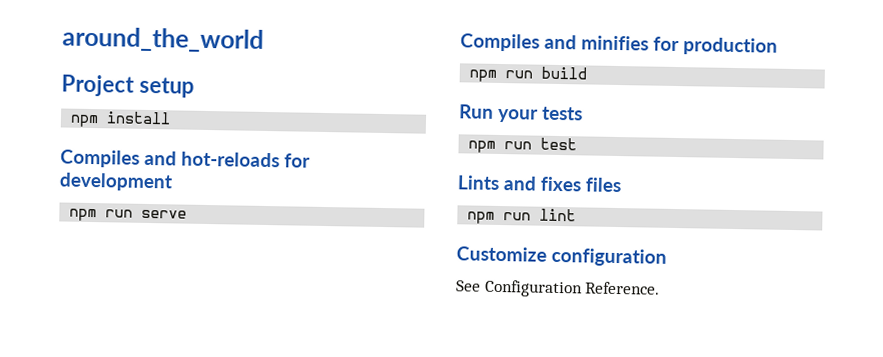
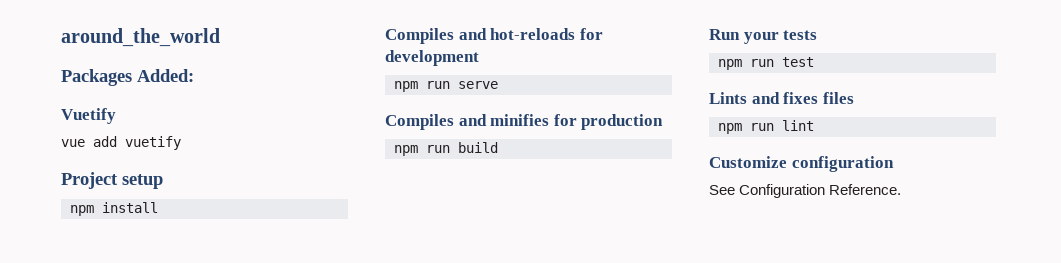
+ Packages Added:
+ Vuetify
+ vue add vuetify

